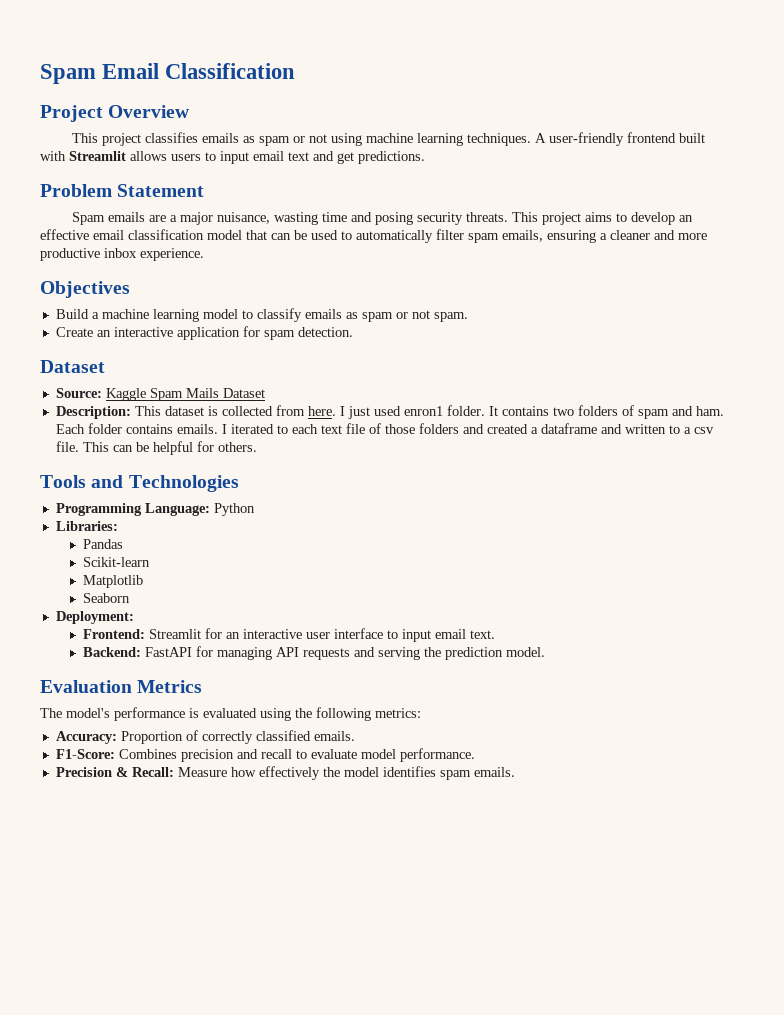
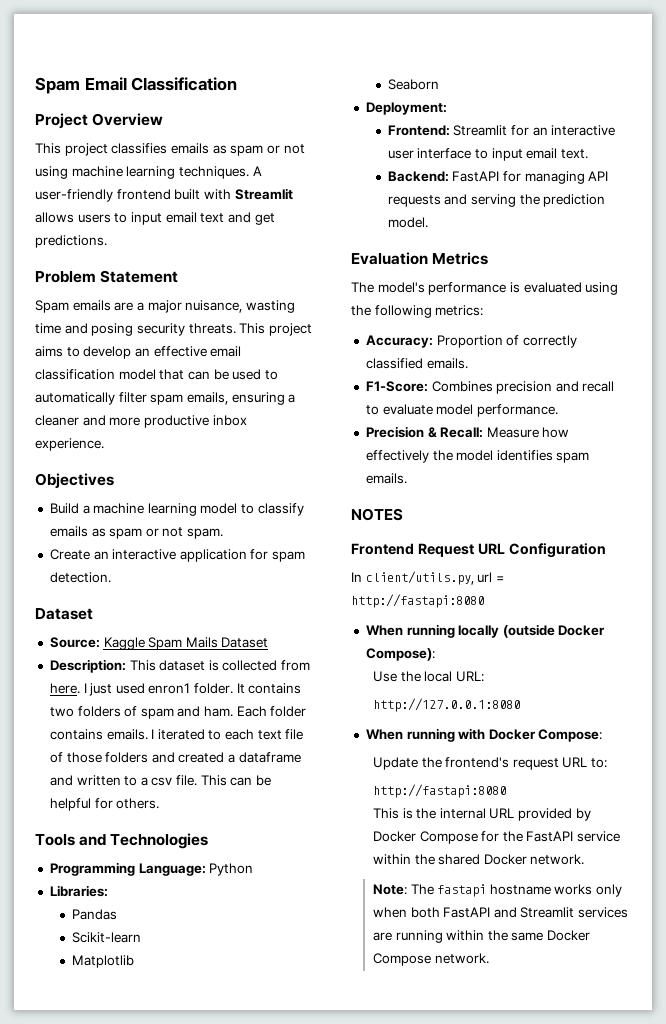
+ NOTES
+ Frontend Request URL Configuration
+ In client/utils.py, url = http://fastapi:8080
+ When running locally (outside Docker Compose):
+ Use the local URL:
+ http://127.0.0.1:8080
+ When running with Docker Compose:
+ Update the frontend's request URL to:
+ http://fastapi:8080
+ This is the internal URL provided by Docker Compose for the FastAPI service within the shared Docker network.
+ Note: The fastapi hostname works only when both FastAPI and Streamlit services are running within the same Docker Compose network.

